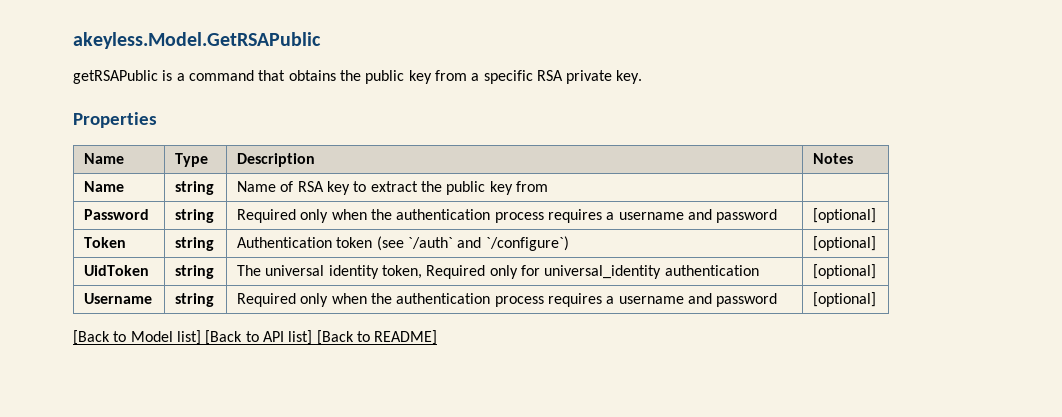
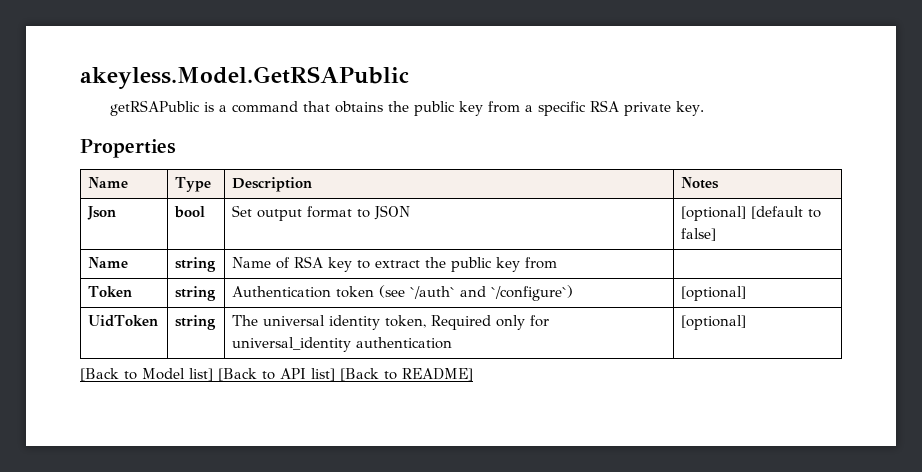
+ Json | bool | Set output format to JSON | [optional] [default to false]
- Password | string | Required only when the authentication process requires a username and password | [optional]
- Username | string | Required only when the authentication process requires a username and password | [optional]

